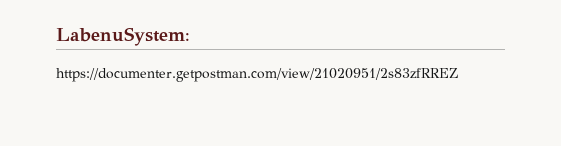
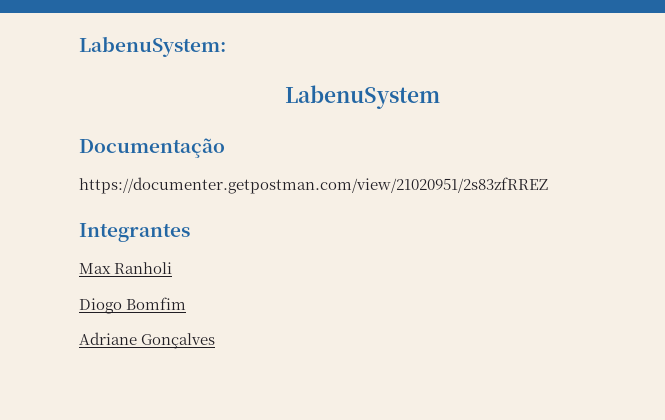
+ LabenuSystem
+ Documentação
+ Integrantes
+ Max Ranholi
+ Diogo Bomfim
+ Adriane Gonçalves

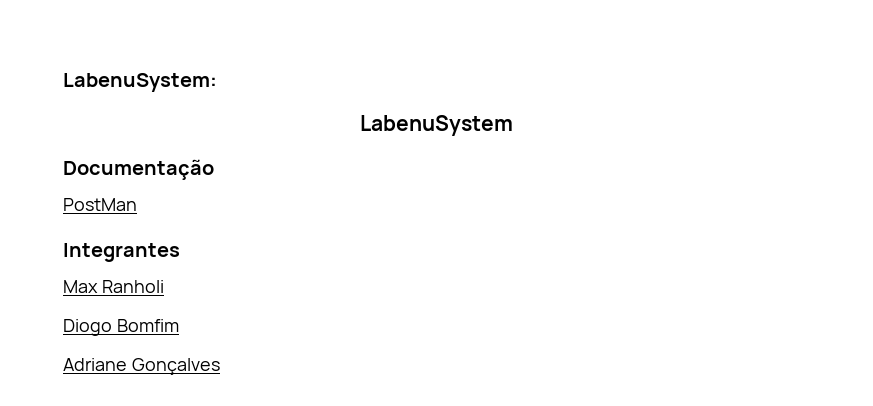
- https://documenter.getpostman.com/view/21020951/2s83zfRREZ
+ PostMan

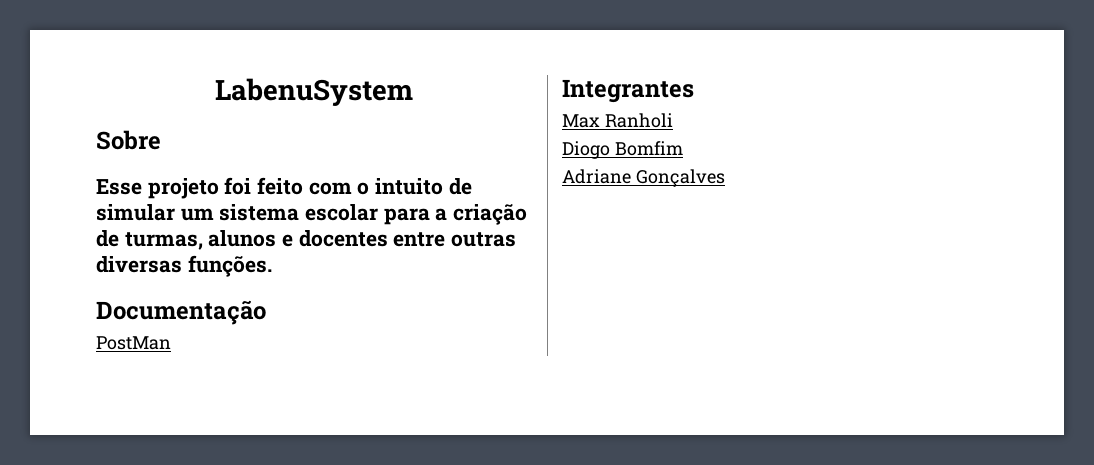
- LabenuSystem:
  LabenuSystem
+ Sobre
+ Esse projeto foi feito com o intuito de simular um sistema escolar para a criação de turmas, alunos e docentes entre outras diversas funções.

